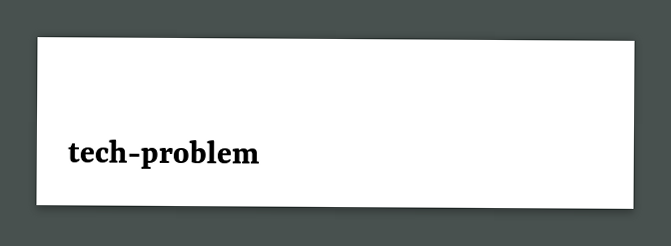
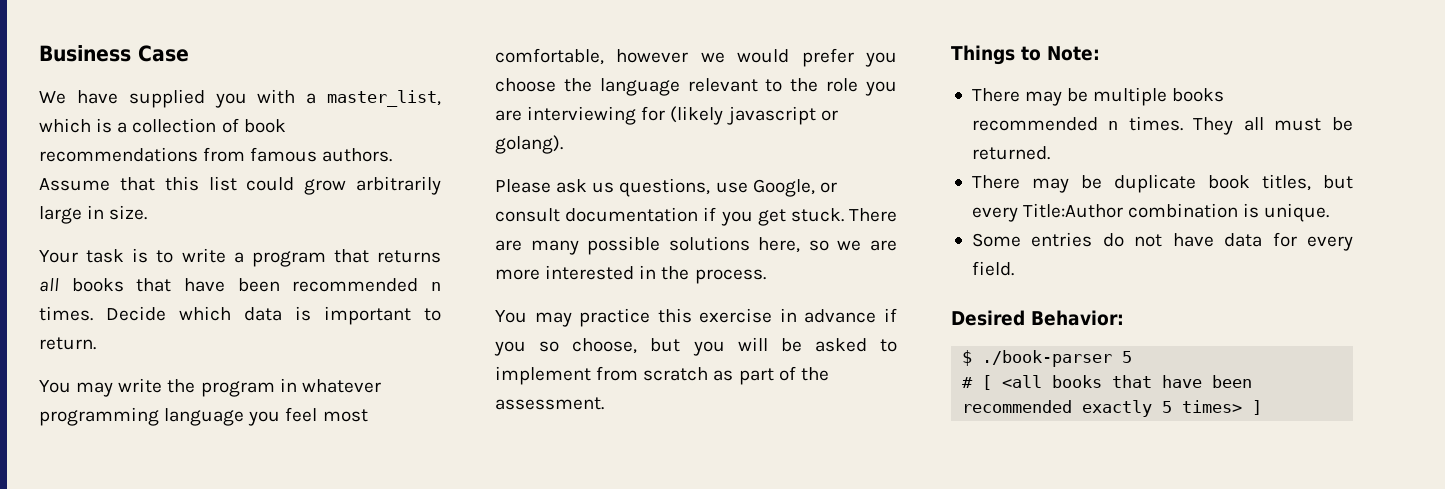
- tech-problem
+ Business Case
+ We have supplied you with a master_list, which is a collection of book recommendations from famous authors. Assume that this list could grow arbitrarily large in size.
+ Your task is to write a program that returns all books that have been recommended n times. Decide which data is important to return.
+ You may write the program in whatever programming language you feel most comfortable, however we would prefer you choose the language relevant to the role you are interviewing for (likely javascript or golang).
+ Please ask us questions, use Google, or consult documentation if you get stuck. There are many possible solutions here, so we are more interested in the process.
+ You may practice this exercise in advance if you so choose, but you will be asked to implement from scratch as part of the assessment.
+ Things to Note:
+ There may be multiple books recommended n times. They all must be returned.
+ There may be duplicate book titles, but every Title:Author combination is unique.
+ Some entries do not have data for every field.
+ Desired Behavior:
+ $ ./book-parser 5
+ # [ <all books that have been recommended exactly 5 times> ]

